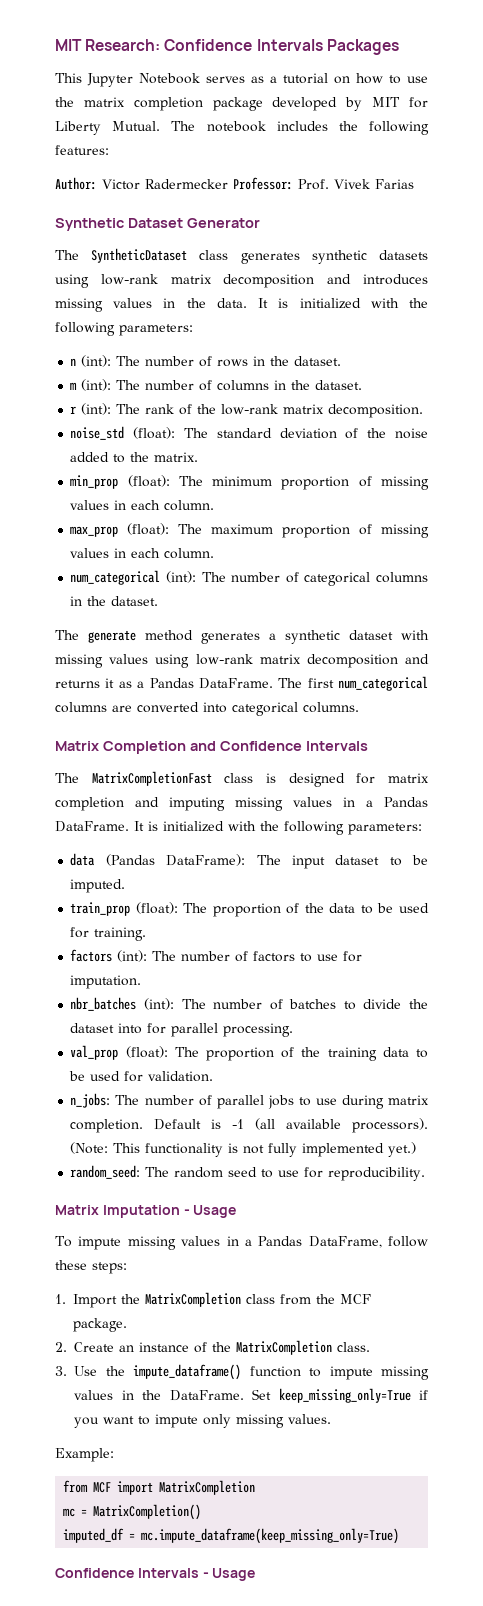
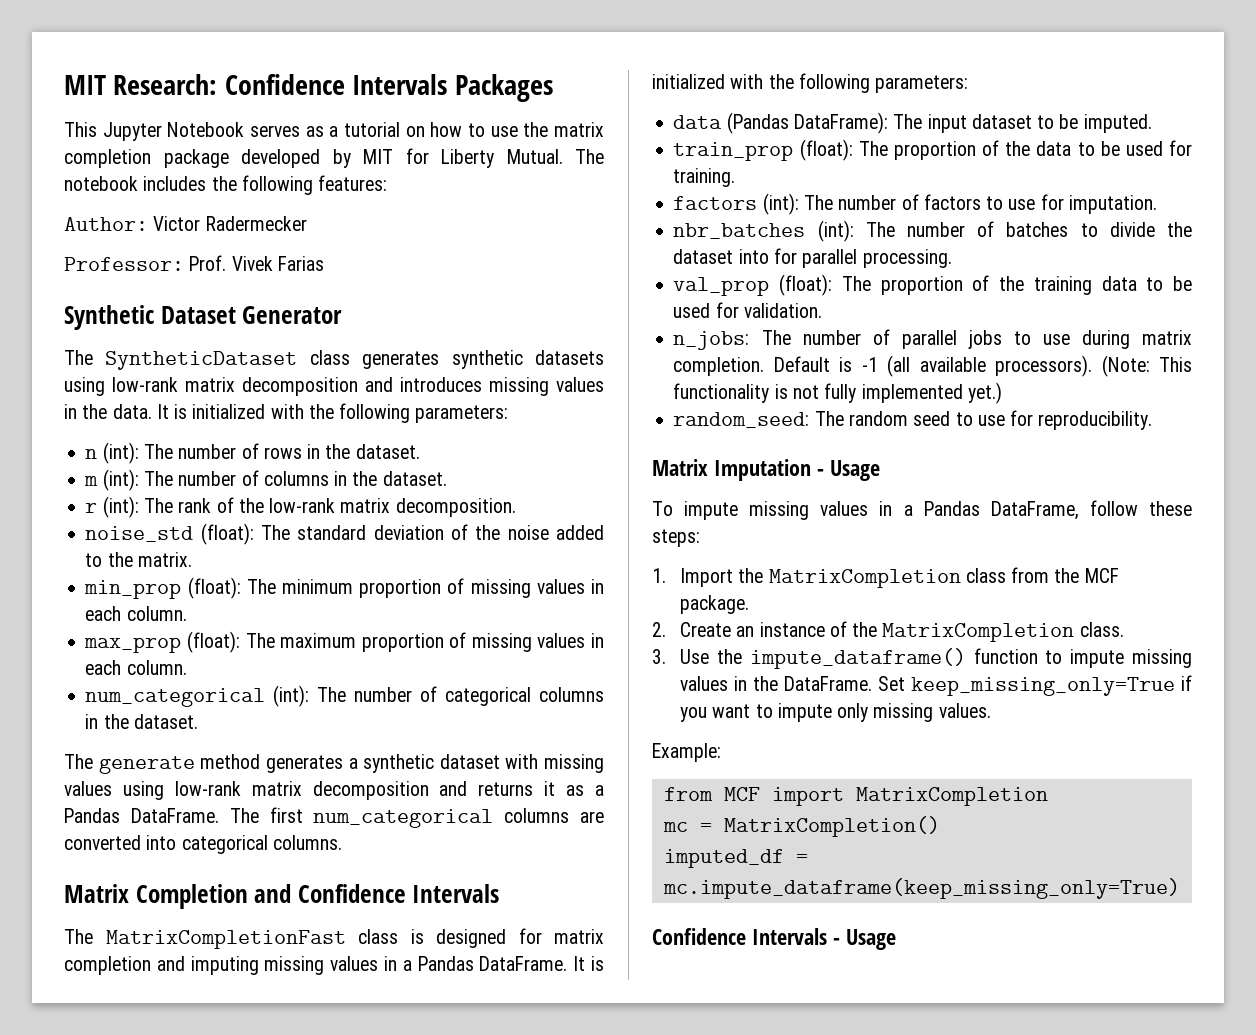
- Author: Victor Radermecker Professor: Prof. Vivek Farias
+ Author: Victor Radermecker
+ Professor: Prof. Vivek Farias

